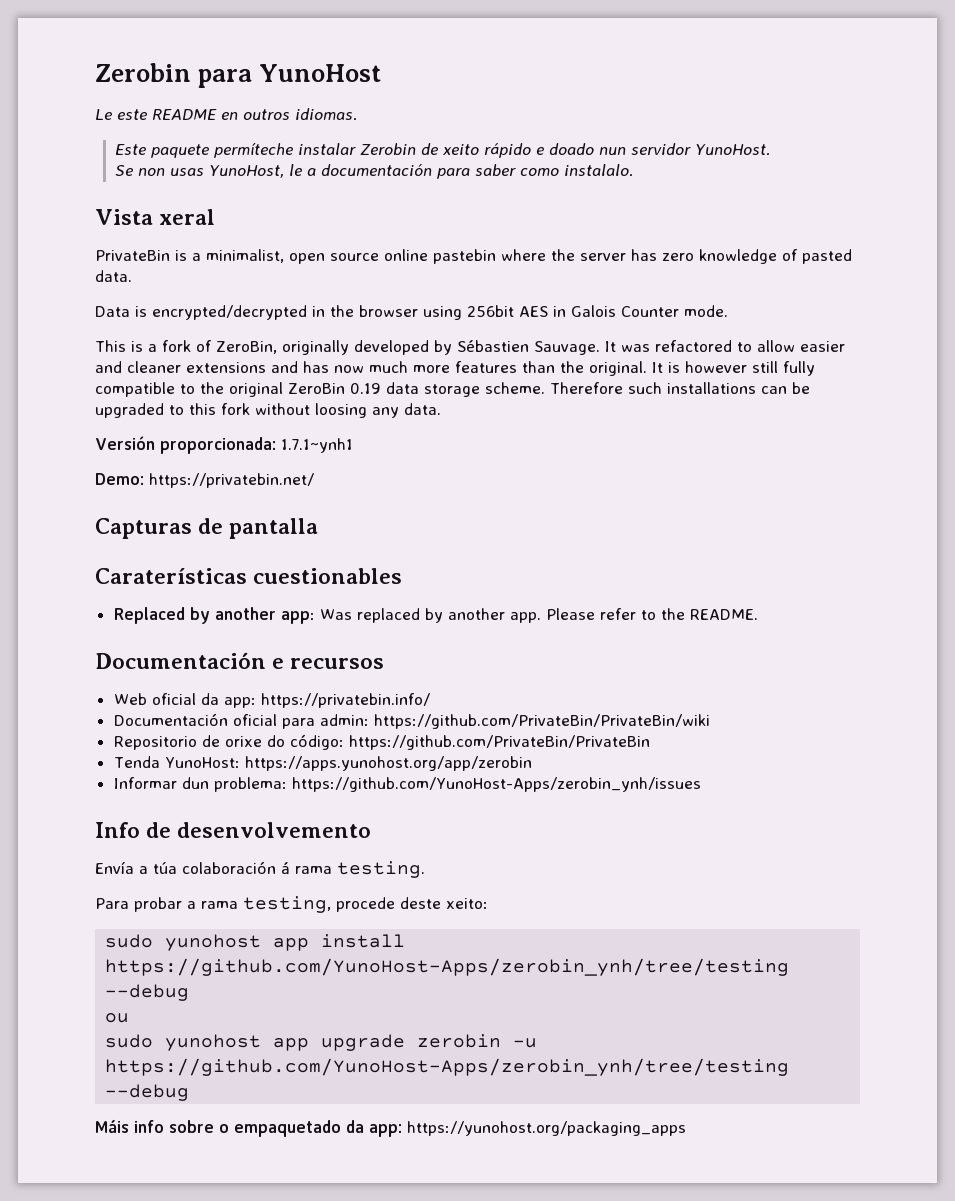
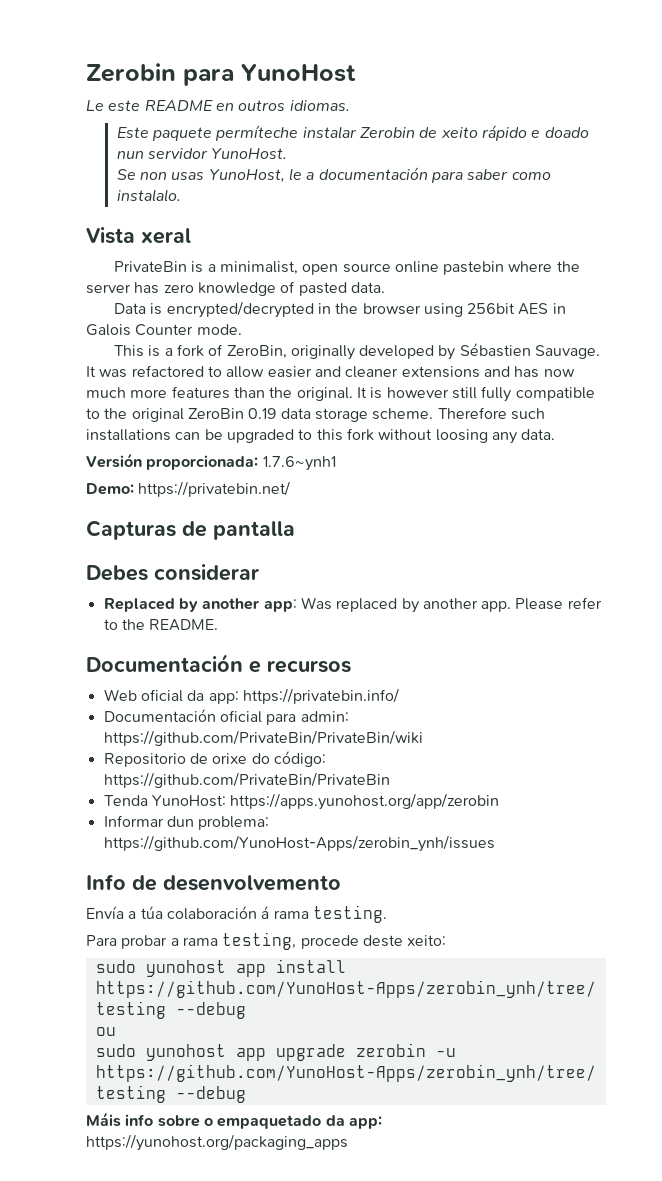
- Versión proporcionada: 1.7.1~ynh1
+ Versión proporcionada: 1.7.6~ynh1
- Caraterísticas cuestionables
+ Debes considerar

